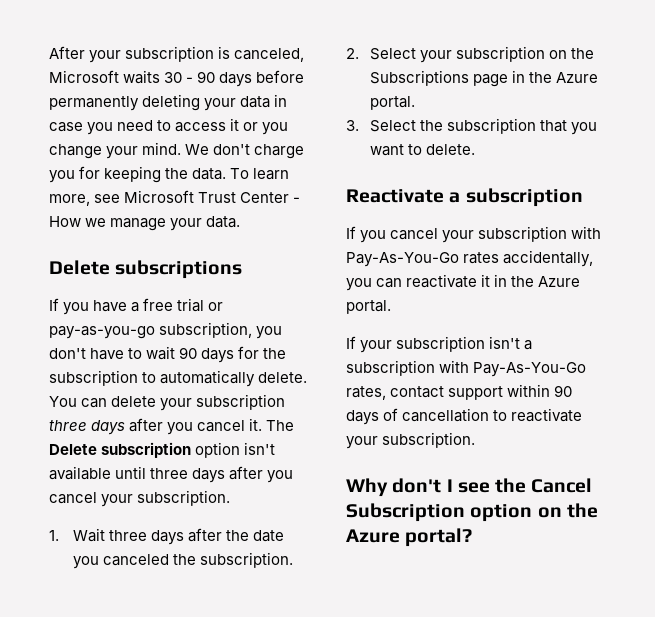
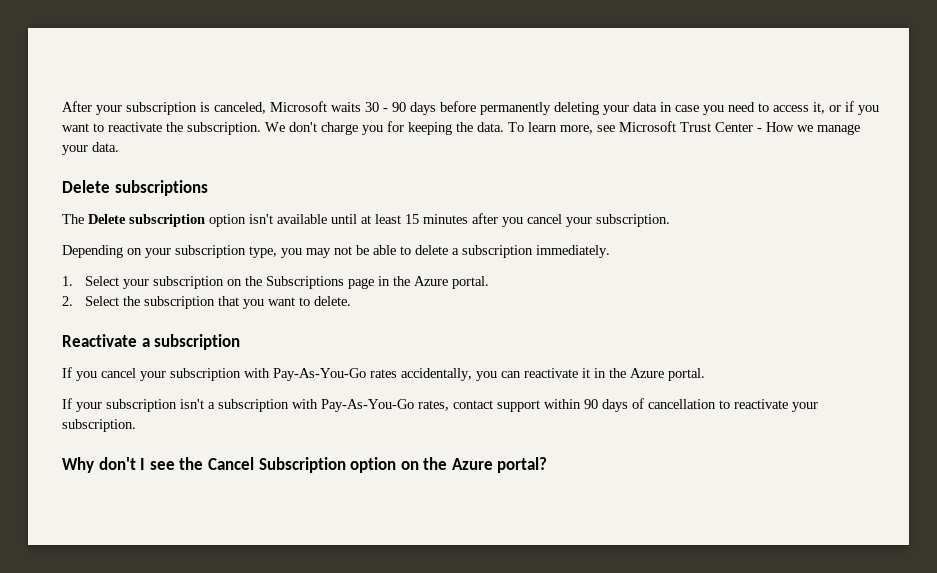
- After your subscription is canceled, Microsoft waits 30 - 90 days before permanently deleting your data in case you need to access it or you change your mind.
+ After your subscription is canceled, Microsoft waits 30 - 90 days before permanently deleting your data in case you need to access it, or if you want to reactivate the subscription.
- If you have a free trial or pay-as-you-go subscription, you don't have to wait 90 days for the subscription to automatically delete. You can delete your subscription three days after you cancel it. The Delete subscription option isn't available until three days after you cancel your subscription.
+ The Delete subscription option isn't available until at least 15 minutes after you cancel your subscription.
- 1. Wait three days after the date you canceled the subscription.
- 2. Select your subscription on the Subscriptions page in the Azure portal.
+ Depending on your subscription type, you may not be able to delete a subscription immediately.
+ 1. Select your subscription on the Subscriptions page in the Azure portal.
- 3. Select the subscription that you want to delete.
+ 2. Select the subscription that you want to delete.

